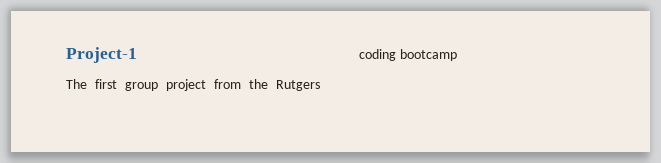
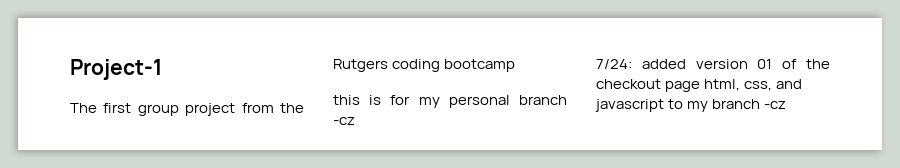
+ this is for my personal branch -cz
+ 7/24: added version 01 of the checkout page html, css, and javascript to my branch -cz

